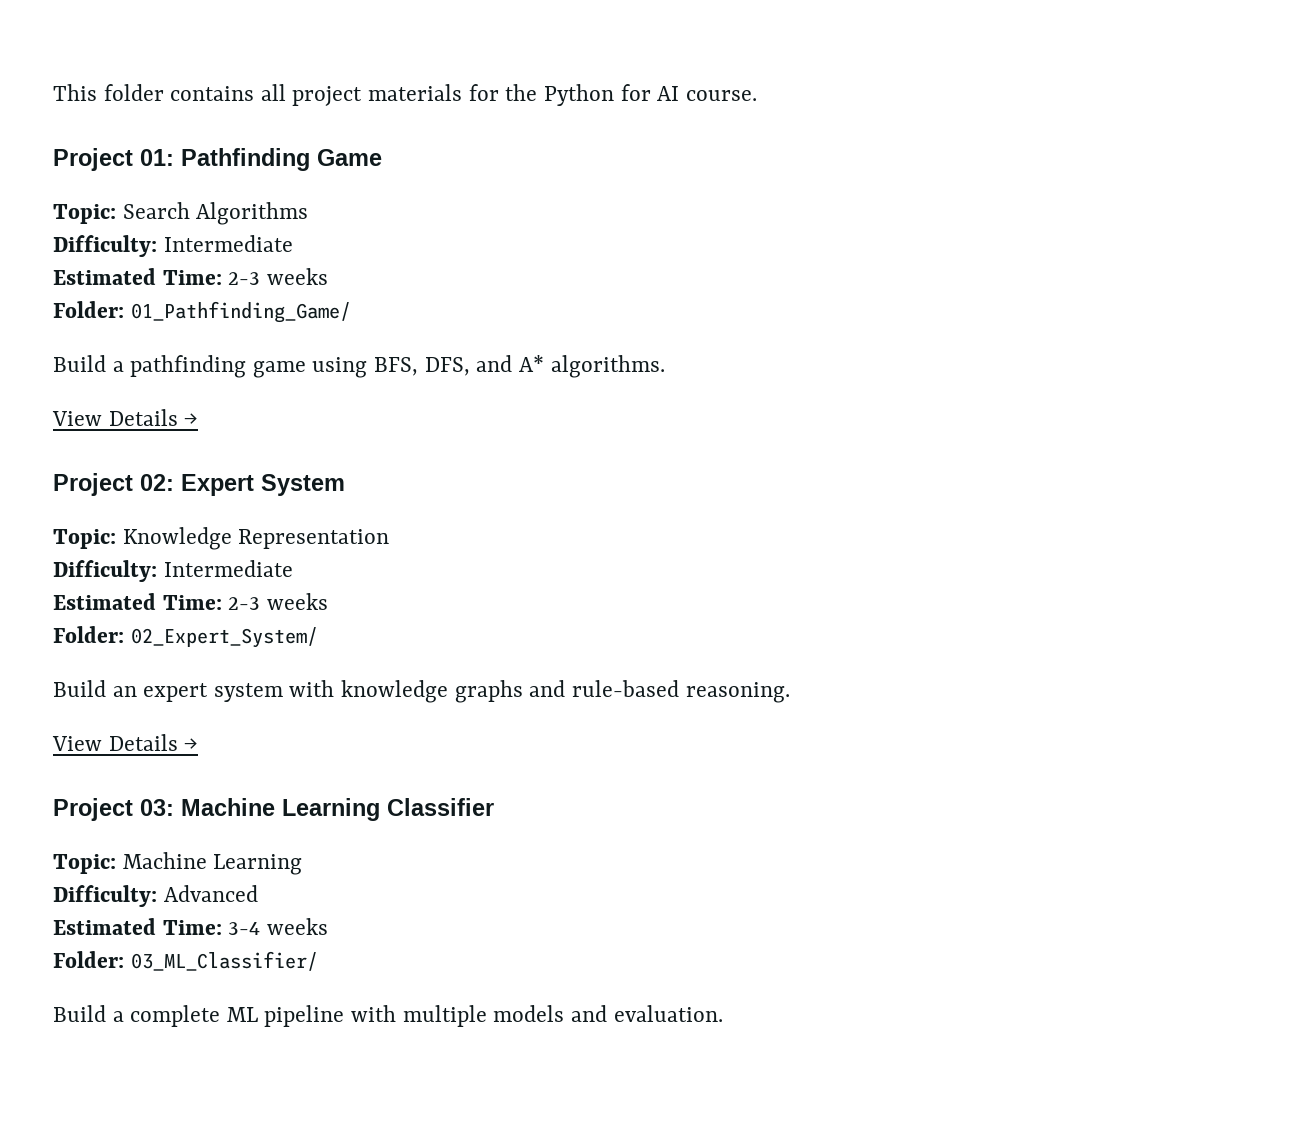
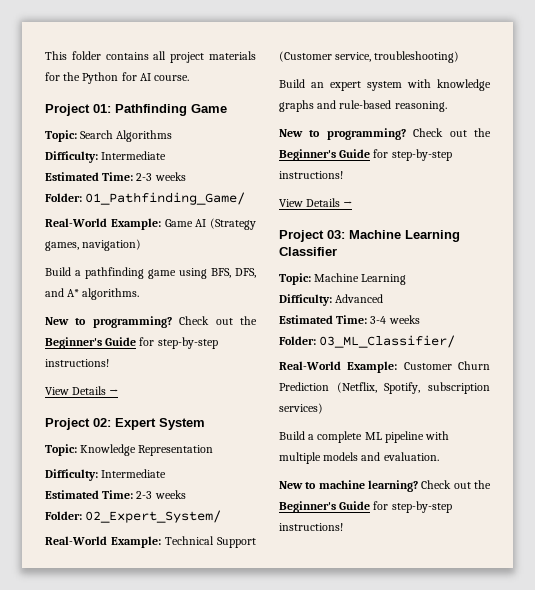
+ Real-World Example: Game AI (Strategy games, navigation)
  Build a pathfinding game using BFS, DFS, and A* algorithms.
+ New to programming? Check out the Beginner's Guide for step-by-step instructions!
+ Real-World Example: Technical Support (Customer service, troubleshooting)
  Build an expert system with knowledge graphs and rule-based reasoning.
+ New to programming? Check out the Beginner's Guide for step-by-step instructions!
+ Real-World Example: Customer Churn Prediction (Netflix, Spotify, subscription services)
+ New to machine learning? Check out the Beginner's Guide for step-by-step instructions!

